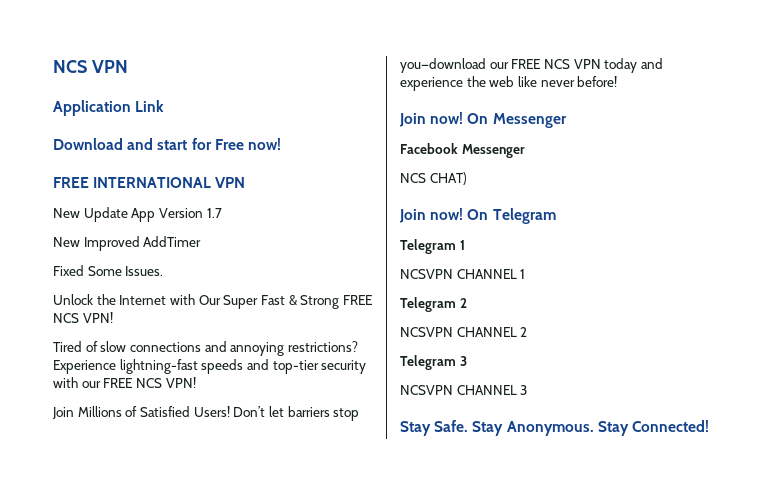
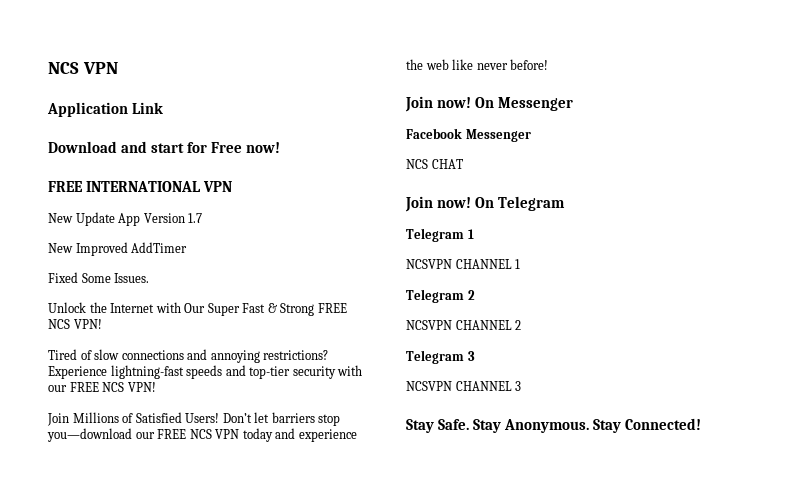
- NCS CHAT)
+ NCS CHAT

